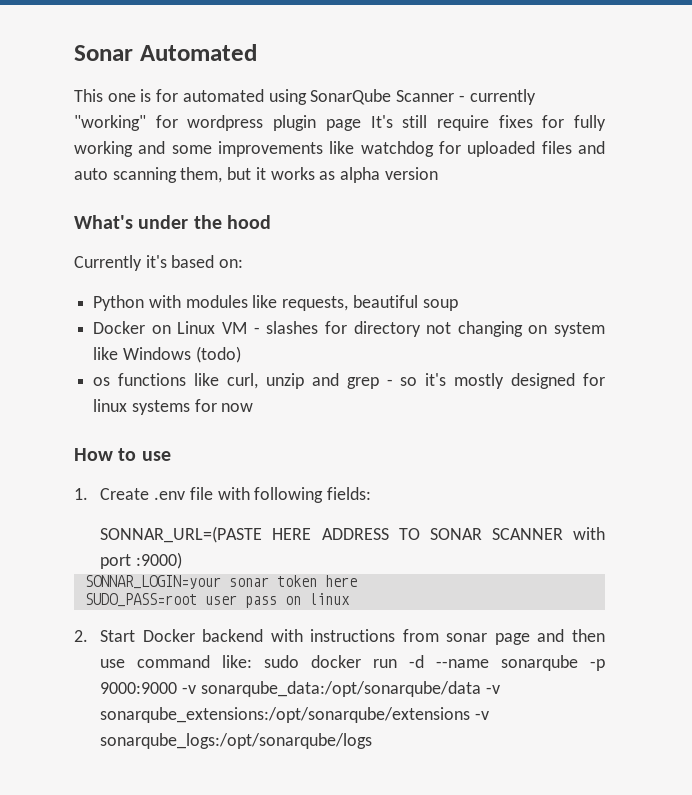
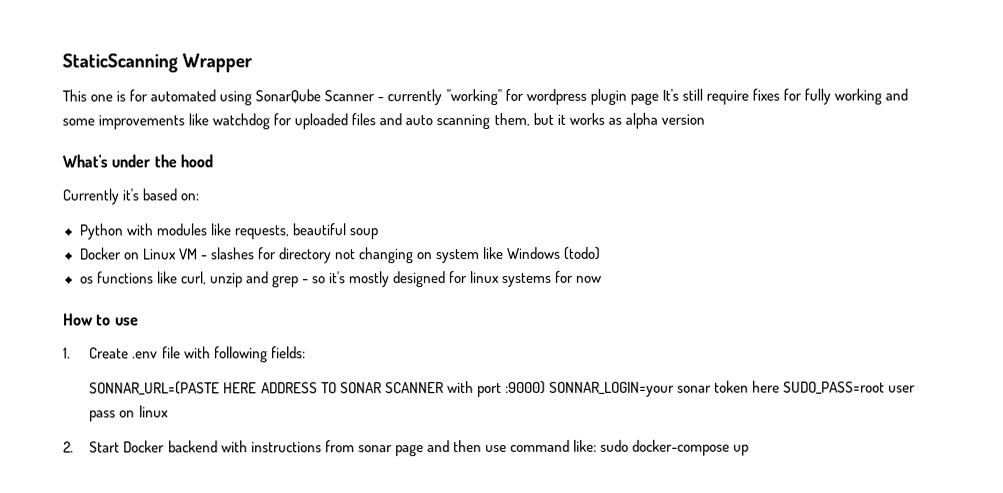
- Sonar Automated
+ StaticScanning Wrapper
- SONNAR_URL=(PASTE HERE ADDRESS TO SONAR SCANNER with port :9000)
- SONNAR_LOGIN=your sonar token here
- SUDO_PASS=root user pass on linux
+ SONNAR_URL=(PASTE HERE ADDRESS TO SONAR SCANNER with port :9000) SONNAR_LOGIN=your sonar token here SUDO_PASS=root user pass on linux
- 2. Start Docker backend with instructions from sonar page and then use command like: sudo docker run -d --name sonarqube -p 9000:9000 -v sonarqube_data:/opt/sonarqube/data -v sonarqube_extensions:/opt/sonarqube/extensions -v sonarqube_logs:/opt/sonarqube/logs
+ 2. Start Docker backend with instructions from sonar page and then use command like: sudo docker-compose up

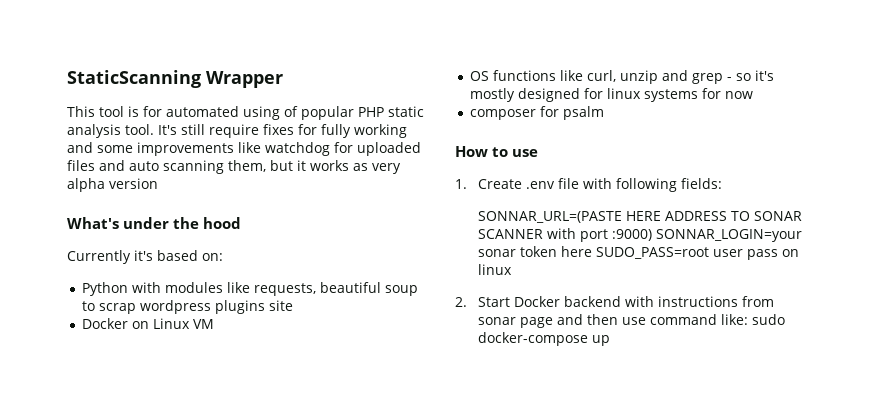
- This one is for automated using SonarQube Scanner - currently "working" for wordpress plugin page It's still require fixes for fully working and some improvements like watchdog for uploaded files and auto scanning them, but it works as alpha version
+ This tool is for automated using of popular PHP static analysis tool. It's still require fixes for fully working and some improvements like watchdog for uploaded files and auto scanning them, but it works as very alpha version
- Python with modules like requests, beautiful soup
+ Python with modules like requests, beautiful soup to scrap wordpress plugins site
- Docker on Linux VM - slashes for directory not changing on system like Windows (todo)
- os functions like curl, unzip and grep - so it's mostly designed for linux systems for now
+ Docker on Linux VM
+ OS functions like curl, unzip and grep - so it's mostly designed for linux systems for now
+ composer for psalm

